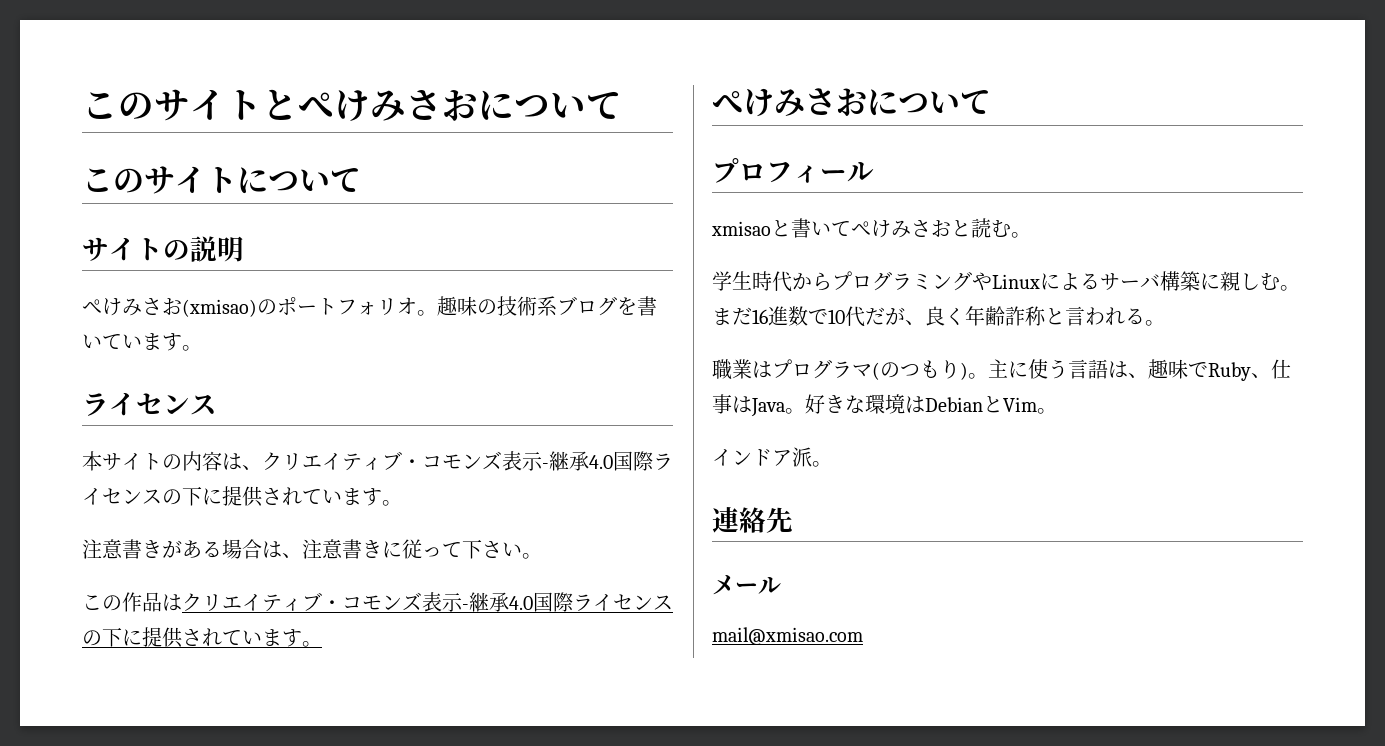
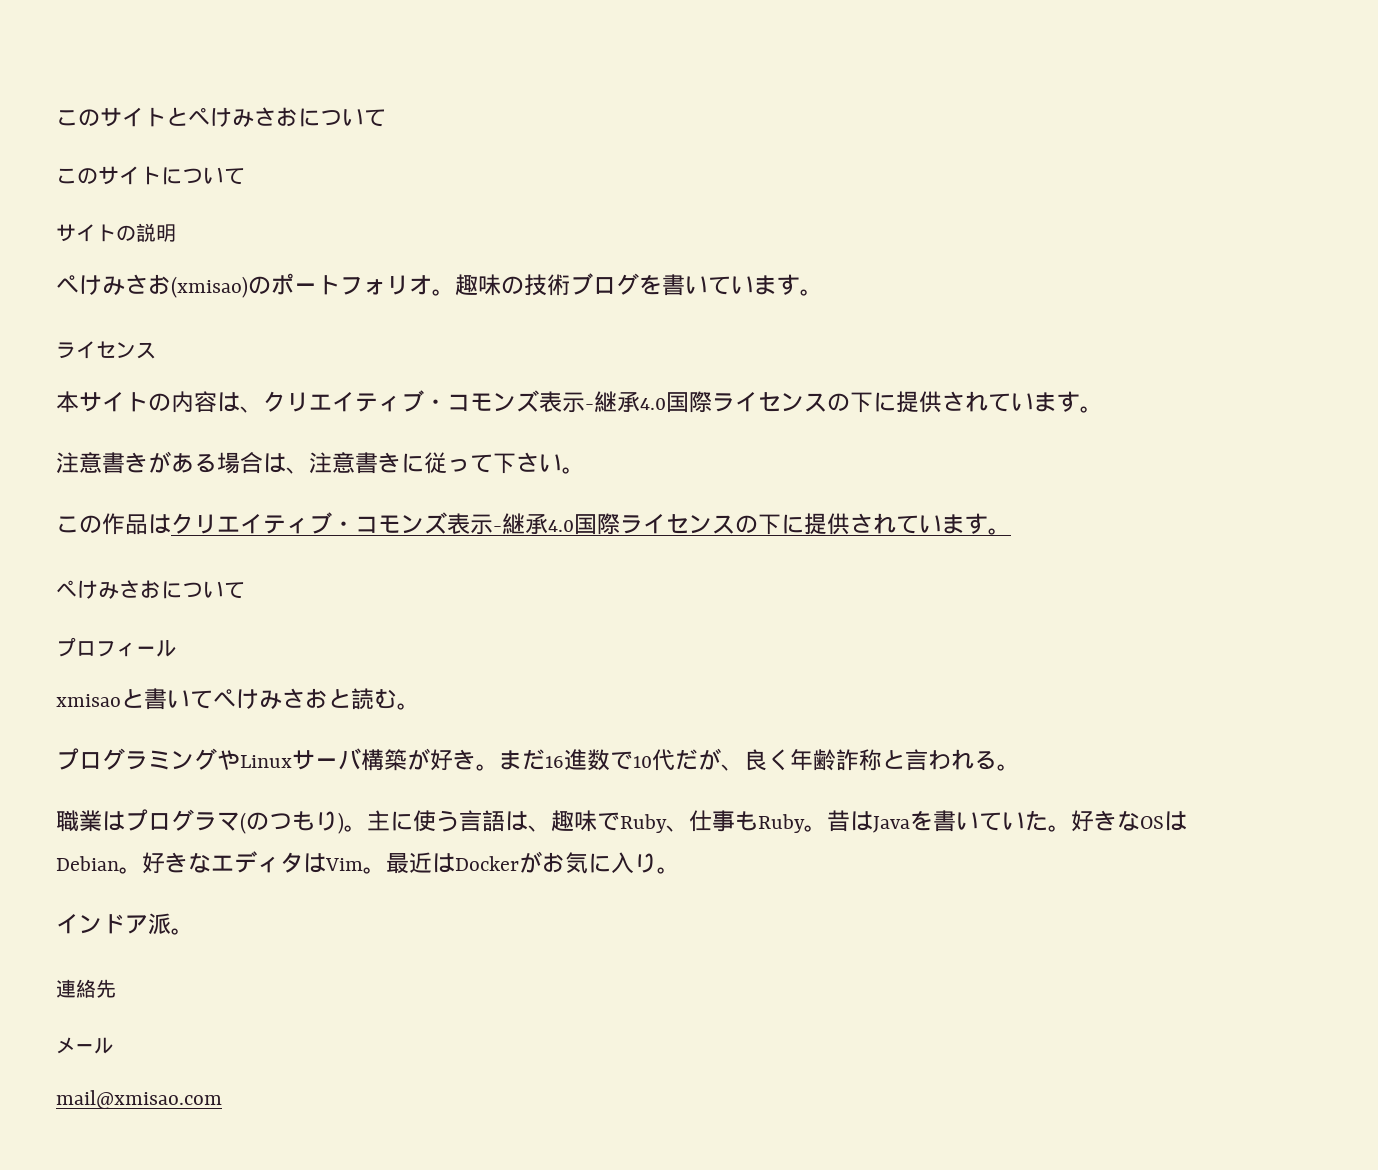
- 趣味の技術系ブログを書いています。
+ 趣味の技術ブログを書いています。
- 学生時代からプログラミングやLinuxによるサーバ構築に親しむ。
+ プログラミングやLinuxサーバ構築が好き。
- 主に使う言語は、趣味でRuby、仕事はJava。好きな環境はDebianとVim。
+ 主に使う言語は、趣味でRuby、仕事もRuby。昔はJavaを書いていた。好きなOSはDebian。好きなエディタはVim。最近はDockerがお気に入り。

